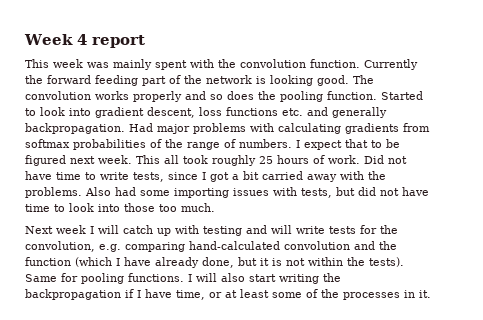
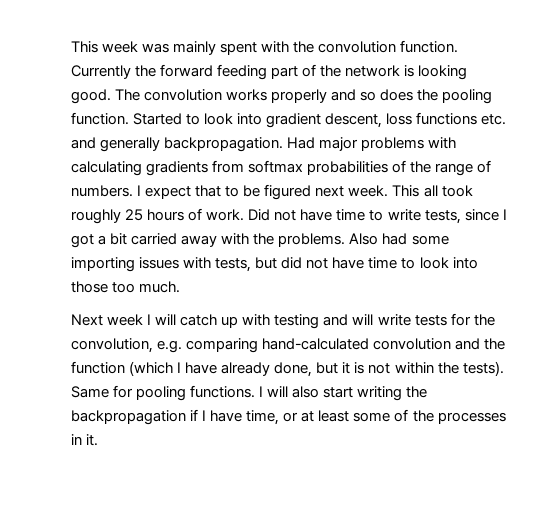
- Week 4 report

